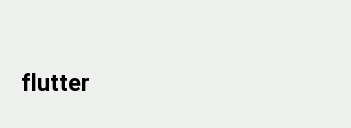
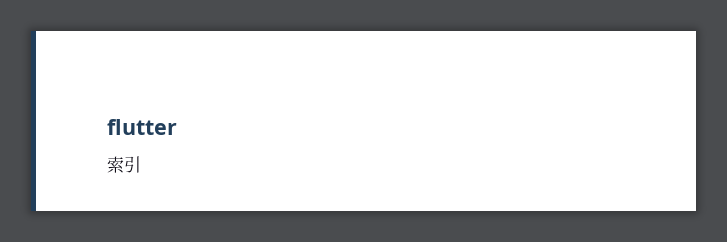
+ 索引

